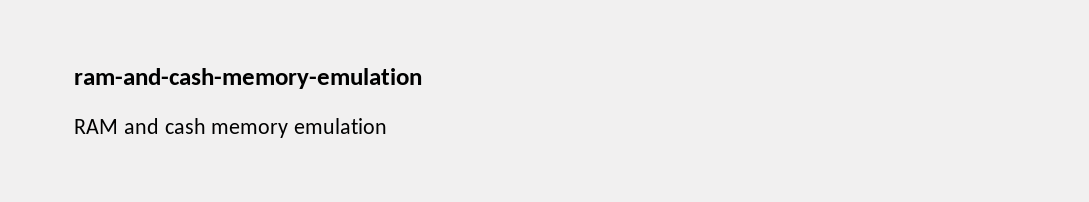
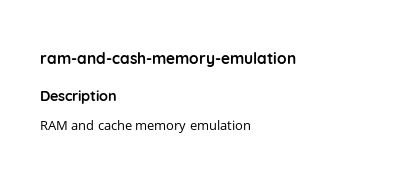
+ Description
- RAM and cash memory emulation
+ RAM and cache memory emulation

